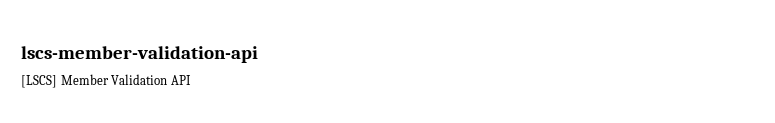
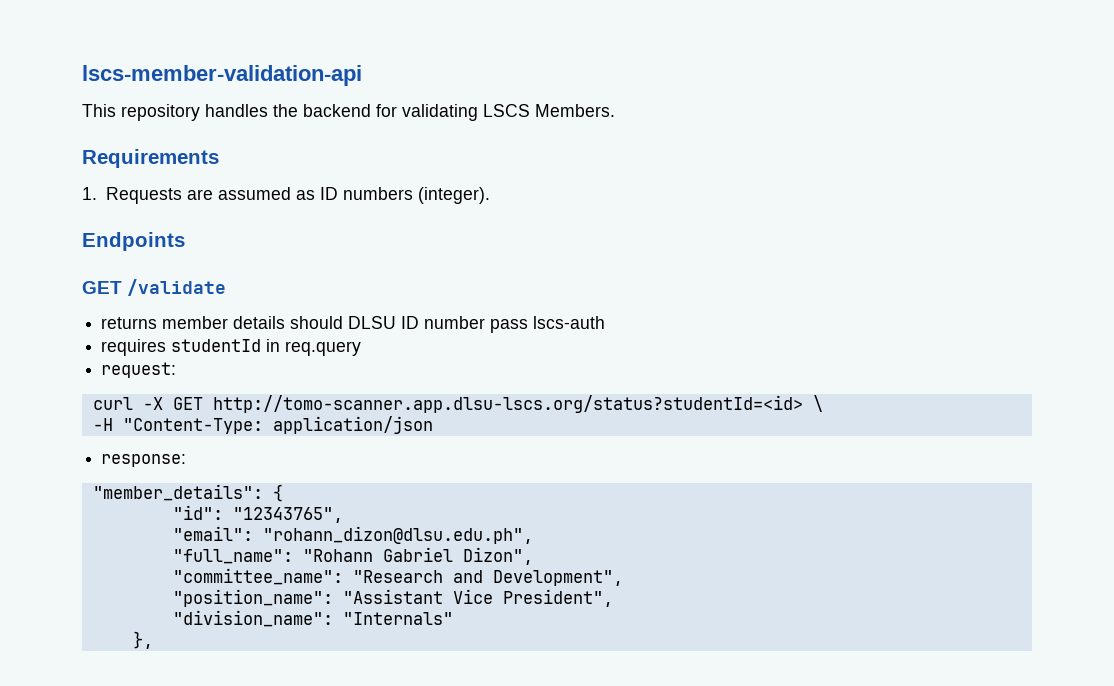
- [LSCS] Member Validation API
+ This repository handles the backend for validating LSCS Members.
+ Requirements
+ 1. Requests are assumed as ID numbers (integer).
+ Endpoints
+ GET /validate
+ returns member details should DLSU ID number pass lscs-auth
+ requires studentId in req.query
+ request:
+ curl -X GET http://tomo-scanner.app.dlsu-lscs.org/status?studentId=<id> \
+ -H "Content-Type: application/json
+ response:
+ "member_details": {
+ "id": "12343765",
+ "email": "rohann_dizon@dlsu.edu.ph",
+ "full_name": "Rohann Gabriel Dizon",
+ "committee_name": "Research and Development",
+ "position_name": "Assistant Vice President",
+ "division_name": "Internals"
+ },

